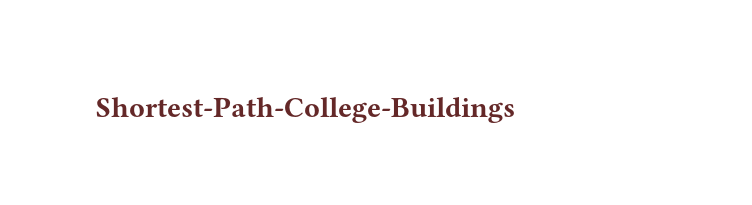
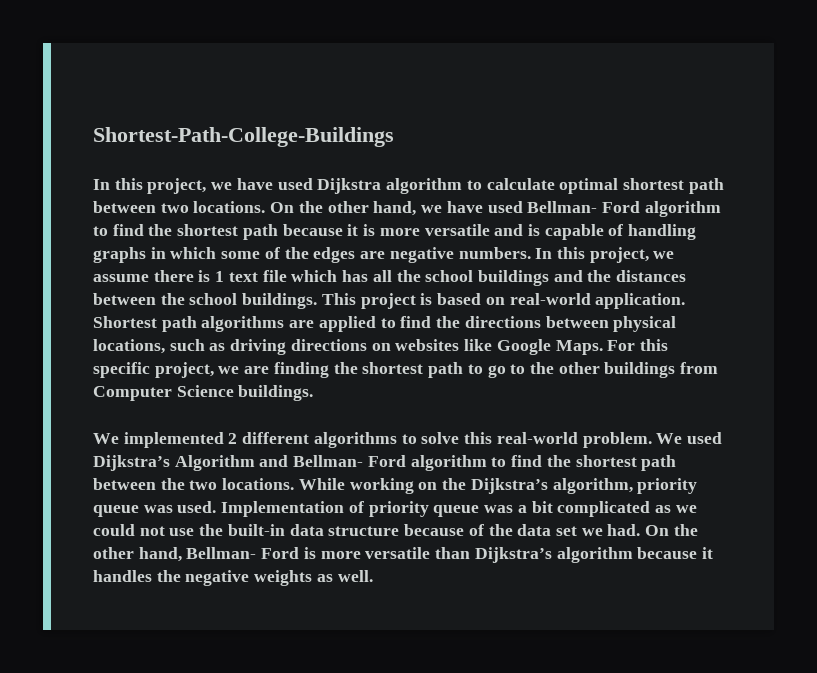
+ In this project, we have used Dijkstra algorithm to calculate optimal shortest path between two locations. On the other hand, we have used Bellman- Ford algorithm to find the shortest path because it is more versatile and is capable of handling graphs in which some of the edges are negative numbers. In this project, we assume there is 1 text file which has all the school buildings and the distances between the school buildings. This project is based on real-world application. Shortest path algorithms are applied to find the directions between physical locations, such as driving directions on websites like Google Maps. For this specific project, we are finding the shortest path to go to the other buildings from Computer Science buildings.
+ We implemented 2 different algorithms to solve this real-world problem. We used Dijkstra’s Algorithm and Bellman- Ford algorithm to find the shortest path between the two locations. While working on the Dijkstra’s algorithm, priority queue was used. Implementation of priority queue was a bit complicated as we could not use the built-in data structure because of the data set we had. On the other hand, Bellman- Ford is more versatile than Dijkstra’s algorithm because it handles the negative weights as well.

